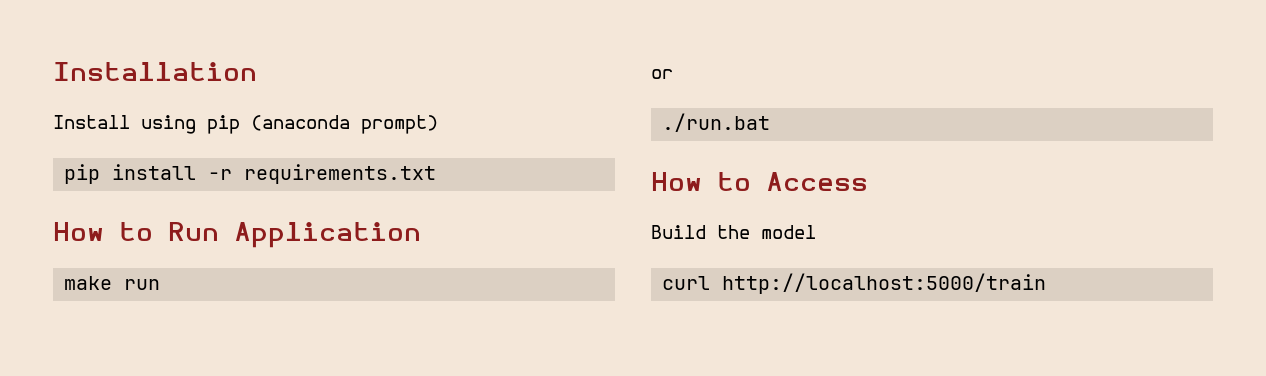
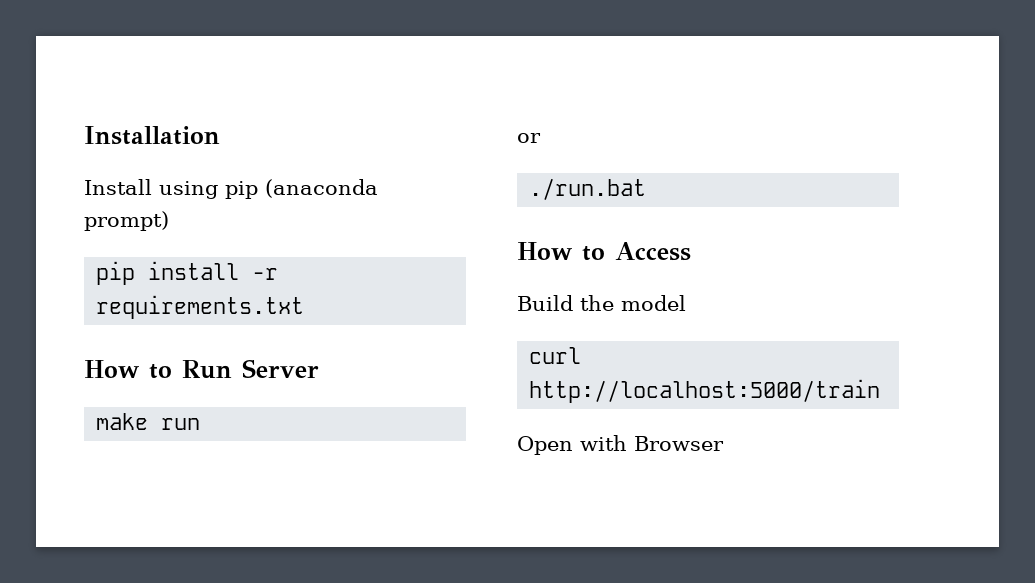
- How to Run Application
+ How to Run Server
+ Open with Browser

